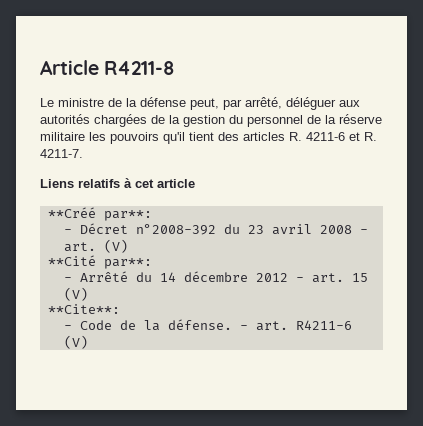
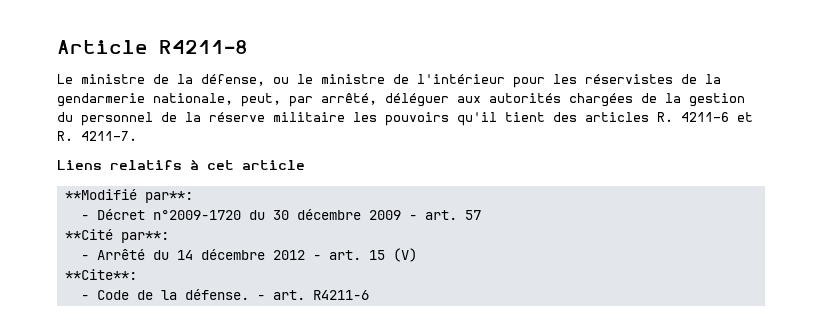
- Le ministre de la défense peut, par arrêté, déléguer aux autorités chargées de la gestion du personnel de la réserve militaire les pouvoirs qu'il tient des articles R. 4211-6 et R. 4211-7.
+ Le ministre de la défense, ou le ministre de l'intérieur pour les réservistes de la gendarmerie nationale, peut, par arrêté, déléguer aux autorités chargées de la gestion du personnel de la réserve militaire les pouvoirs qu'il tient des articles R. 4211-6 et R. 4211-7.
- **Créé par**:
+ **Modifié par**:
- - Décret n°2008-392 du 23 avril 2008 - art. (V)
+ - Décret n°2009-1720 du 30 décembre 2009 - art. 57
- - art. R4211-6 (V)
+ - art. R4211-6

